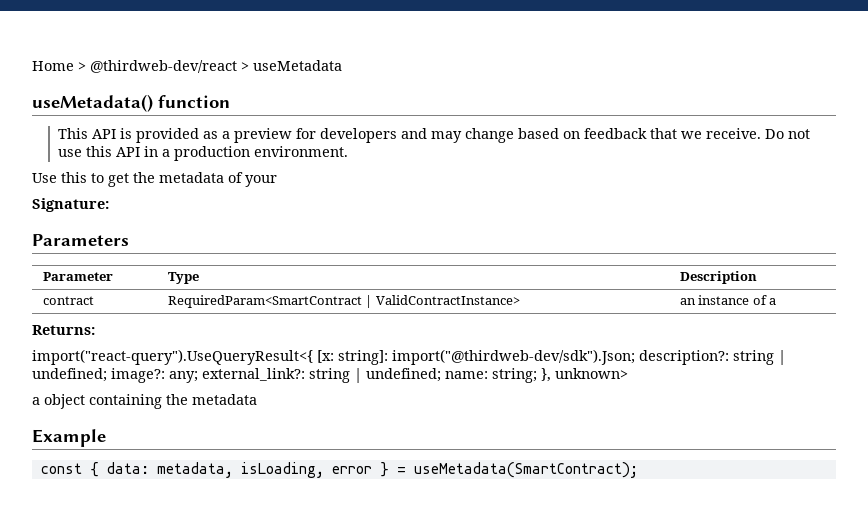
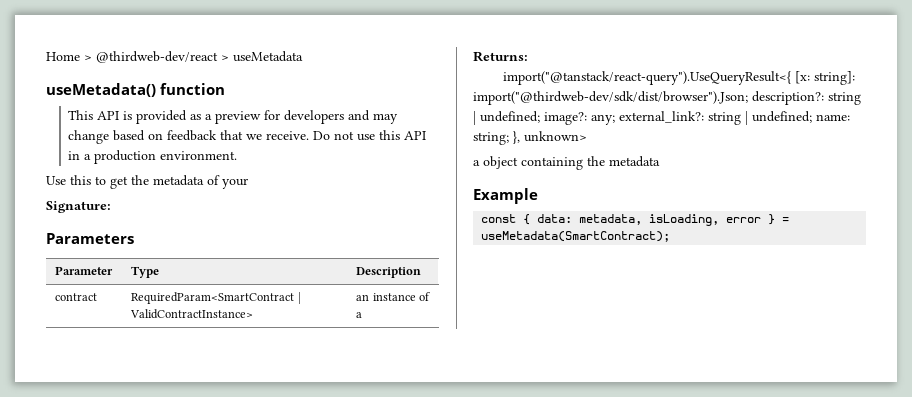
- import("react-query").UseQueryResult<{ [x: string]: import("@thirdweb-dev/sdk").Json; description?: string | undefined; image?: any; external_link?: string | undefined; name: string; }, unknown>
+ import("@tanstack/react-query").UseQueryResult<{ [x: string]: import("@thirdweb-dev/sdk/dist/browser").Json; description?: string | undefined; image?: any; external_link?: string | undefined; name: string; }, unknown>

